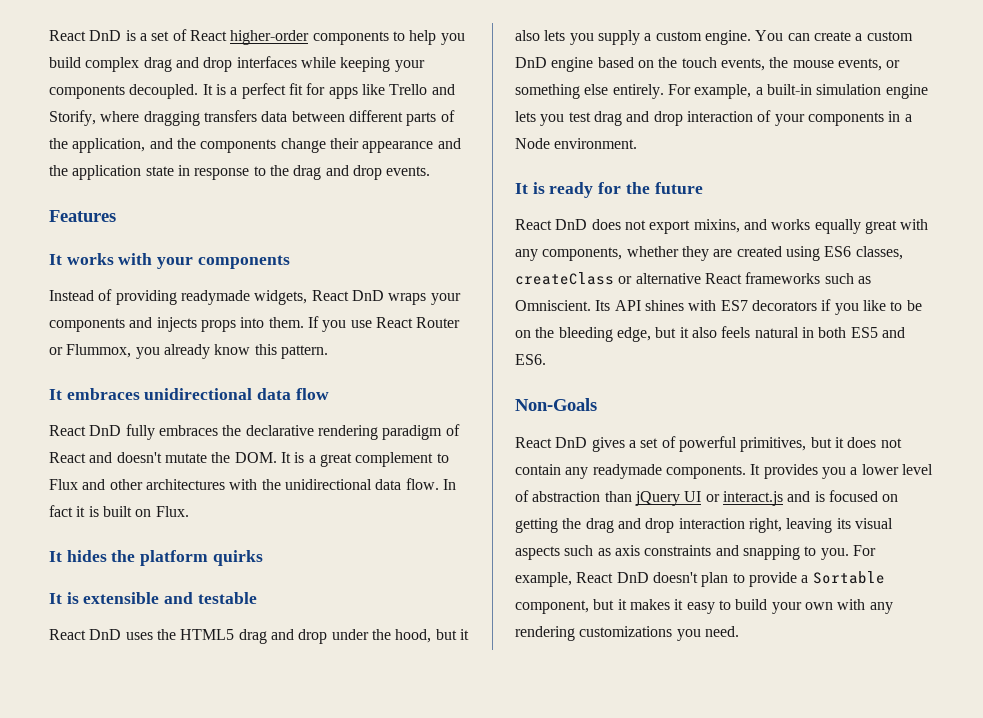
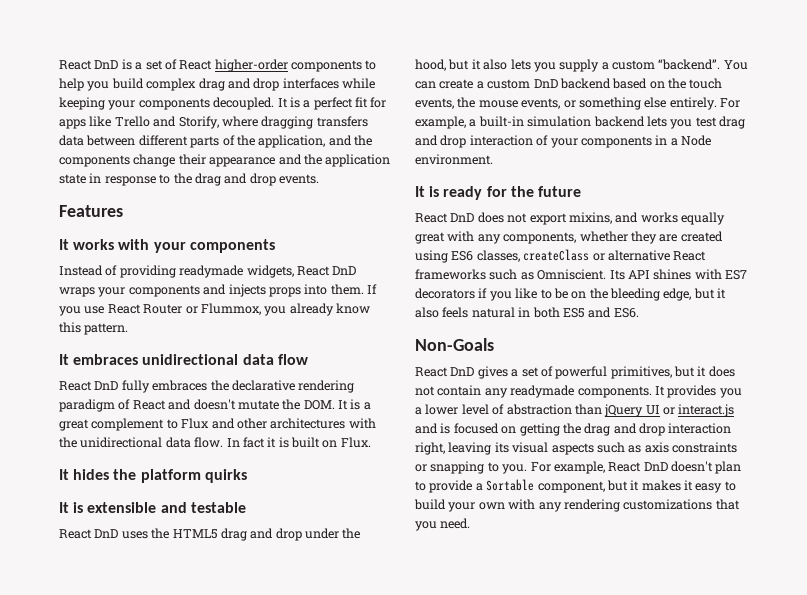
- React DnD uses the HTML5 drag and drop under the hood, but it also lets you supply a custom engine.
+ React DnD uses the HTML5 drag and drop under the hood, but it also lets you supply a custom “backend”.
- You can create a custom DnD engine based on the touch events, the mouse events, or something else entirely.
+ You can create a custom DnD backend based on the touch events, the mouse events, or something else entirely.
- For example, a built-in simulation engine lets you test drag and drop interaction of your components in a Node environment.
+ For example, a built-in simulation backend lets you test drag and drop interaction of your components in a Node environment.
- It provides you a lower level of abstraction than jQuery UI or interact.js and is focused on getting the drag and drop interaction right, leaving its visual aspects such as axis constraints and snapping to you.
+ It provides you a lower level of abstraction than jQuery UI or interact.js and is focused on getting the drag and drop interaction right, leaving its visual aspects such as axis constraints or snapping to you.
- For example, React DnD doesn't plan to provide a Sortable component, but it makes it easy to build your own with any rendering customizations you need.
+ For example, React DnD doesn't plan to provide a Sortable component, but it makes it easy to build your own with any rendering customizations that you need.

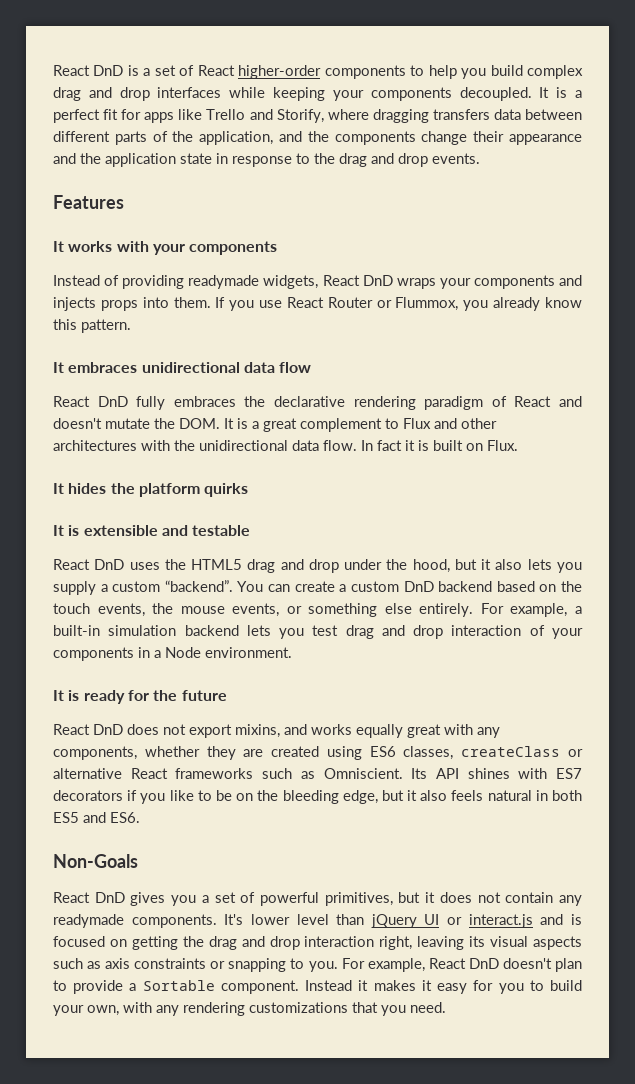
- React DnD gives a set of powerful primitives, but it does not contain any readymade components.
+ React DnD gives you a set of powerful primitives, but it does not contain any readymade components.
- It provides you a lower level of abstraction than jQuery UI or interact.js and is focused on getting the drag and drop interaction right, leaving its visual aspects such as axis constraints or snapping to you.
+ It's lower level than jQuery UI or interact.js and is focused on getting the drag and drop interaction right, leaving its visual aspects such as axis constraints or snapping to you.
- For example, React DnD doesn't plan to provide a Sortable component, but it makes it easy to build your own with any rendering customizations that you need.
+ For example, React DnD doesn't plan to provide a Sortable component. Instead it makes it easy for you to build your own, with any rendering customizations that you need.

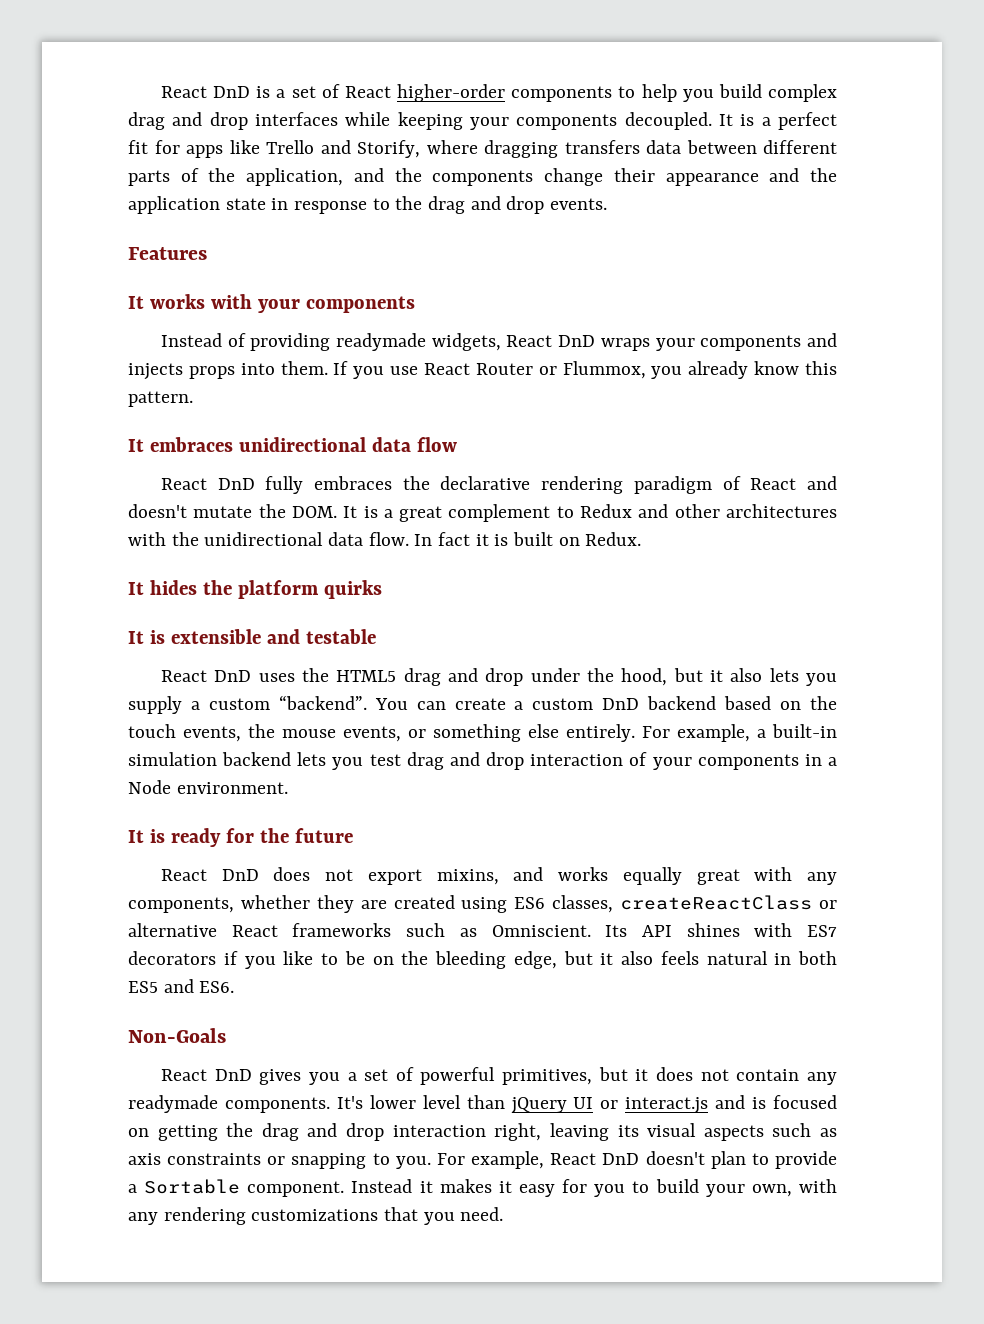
- React DnD fully embraces the declarative rendering paradigm of React and doesn't mutate the DOM. It is a great complement to Flux and other architectures with the unidirectional data flow.
+ React DnD fully embraces the declarative rendering paradigm of React and doesn't mutate the DOM. It is a great complement to Redux and other architectures with the unidirectional data flow.
- In fact it is built on Flux.
+ In fact it is built on Redux.
- React DnD does not export mixins, and works equally great with any components, whether they are created using ES6 classes, createClass or alternative React frameworks such as Omniscient.
+ React DnD does not export mixins, and works equally great with any components, whether they are created using ES6 classes, createReactClass or alternative React frameworks such as Omniscient.

